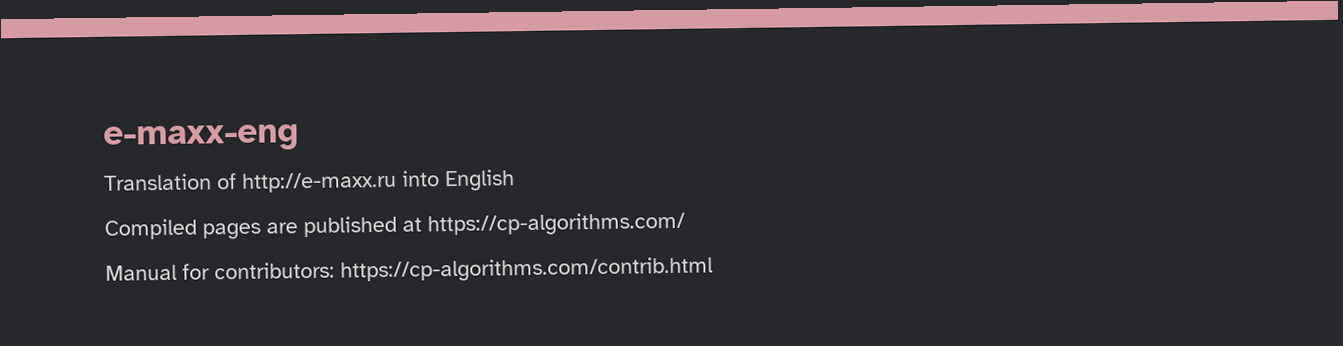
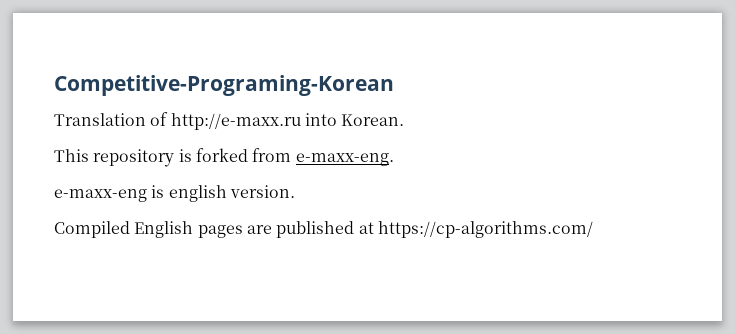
- e-maxx-eng
+ Competitive-Programing-Korean
- Translation of http://e-maxx.ru into English
+ Translation of http://e-maxx.ru into Korean.
+ This repository is forked from e-maxx-eng.
+ e-maxx-eng is english version.
- Compiled pages are published at https://cp-algorithms.com/
+ Compiled English pages are published at https://cp-algorithms.com/
- Manual for contributors: https://cp-algorithms.com/contrib.html

